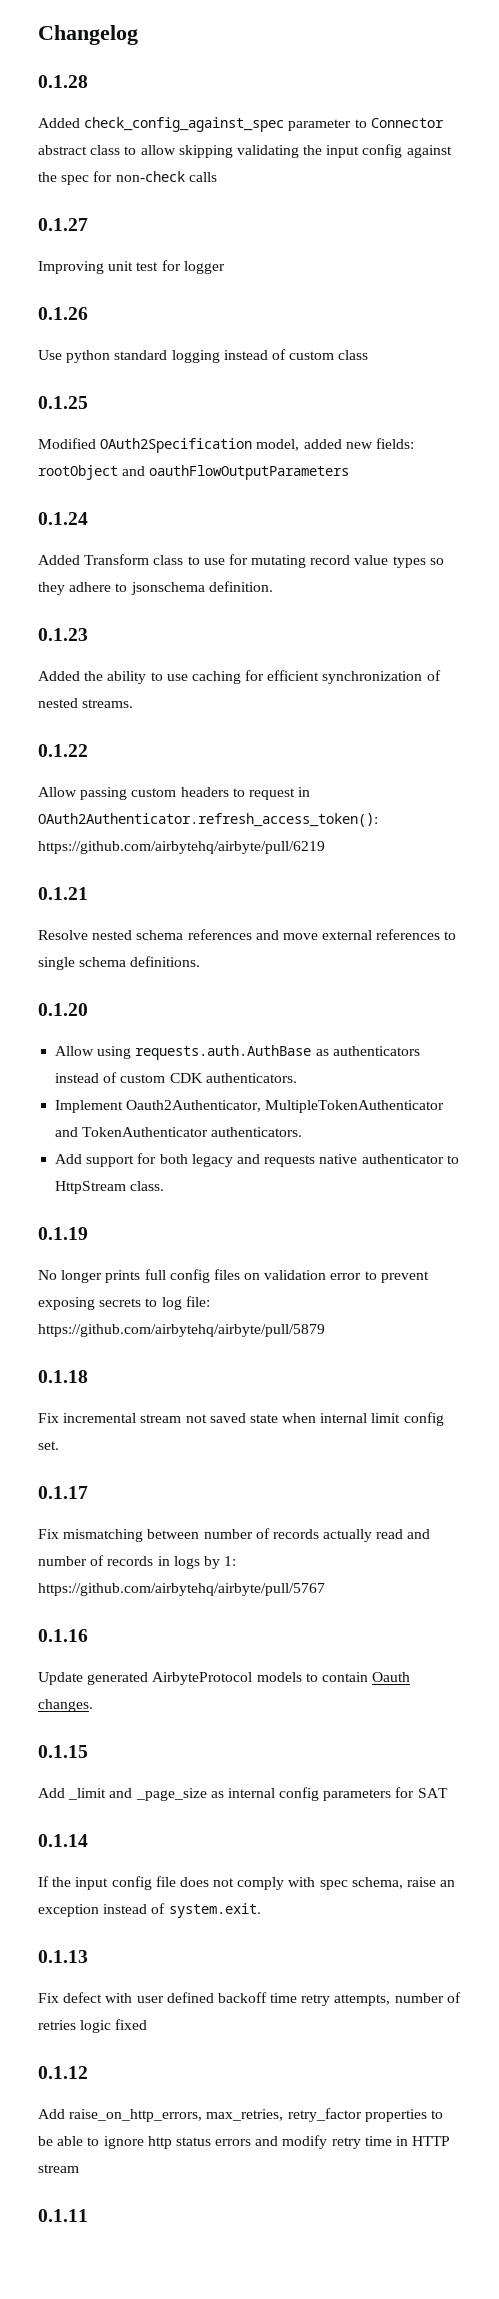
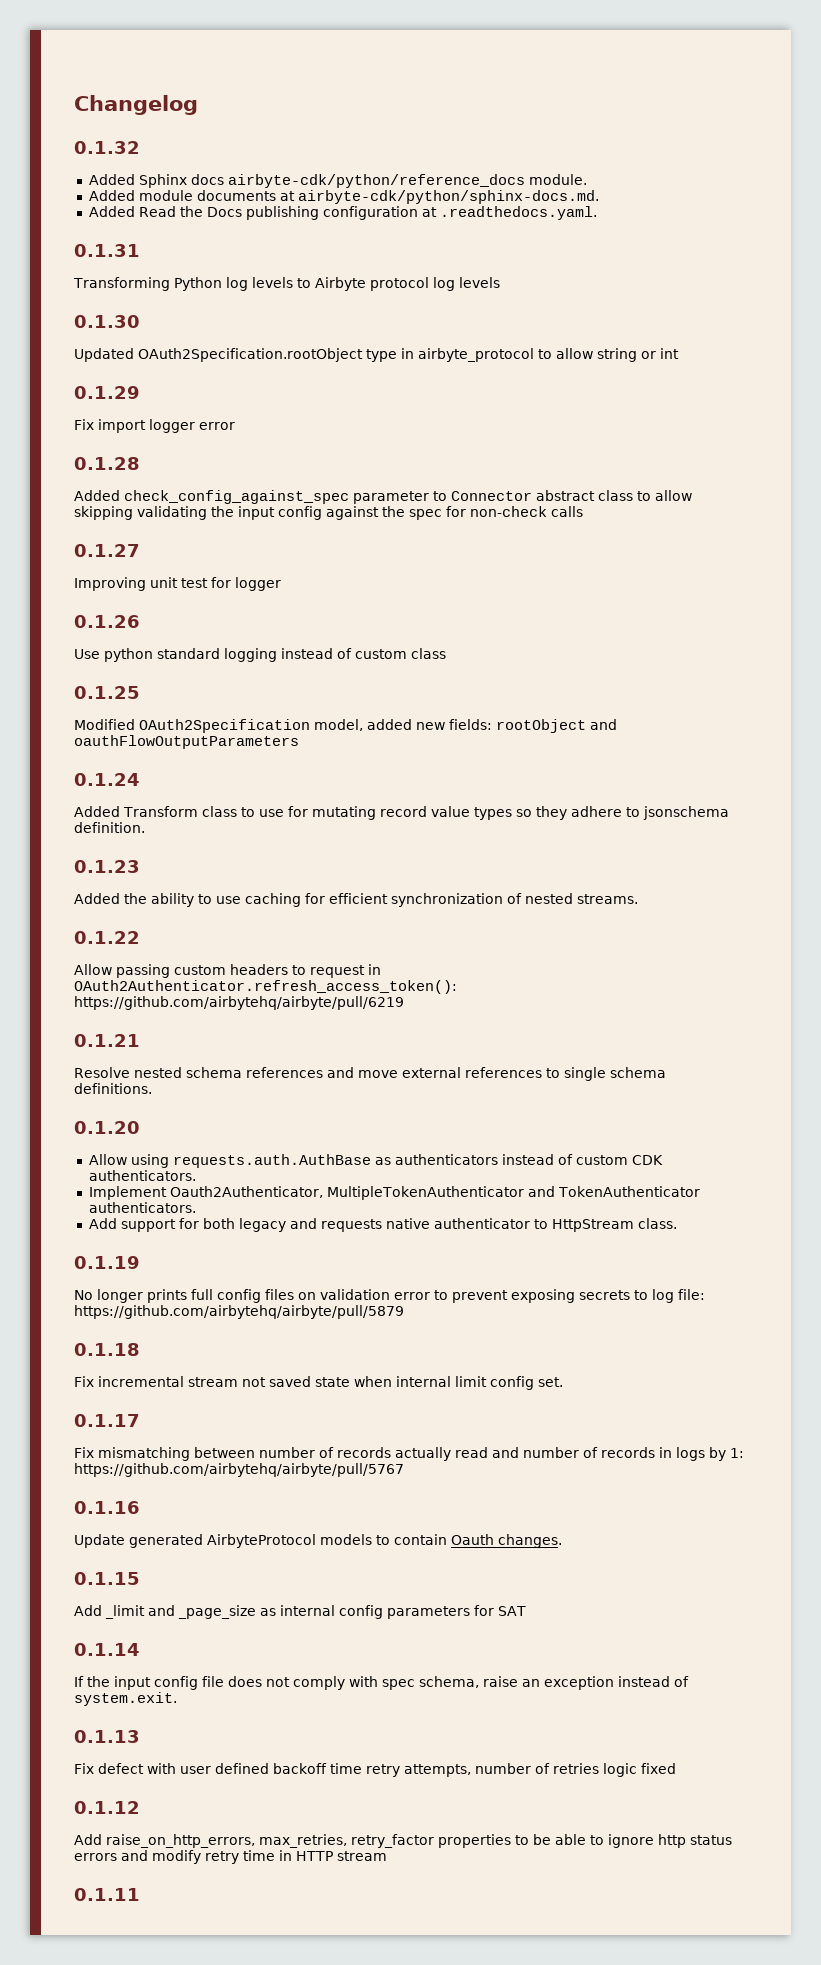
+ 0.1.32
+ Added Sphinx docs airbyte-cdk/python/reference_docs module.
+ Added module documents at airbyte-cdk/python/sphinx-docs.md.
+ Added Read the Docs publishing configuration at .readthedocs.yaml.
+ 0.1.31
+ Transforming Python log levels to Airbyte protocol log levels
+ 0.1.30
+ Updated OAuth2Specification.rootObject type in airbyte_protocol to allow string or int
+ 0.1.29
+ Fix import logger error

